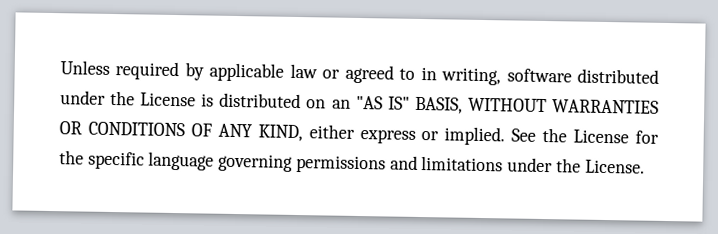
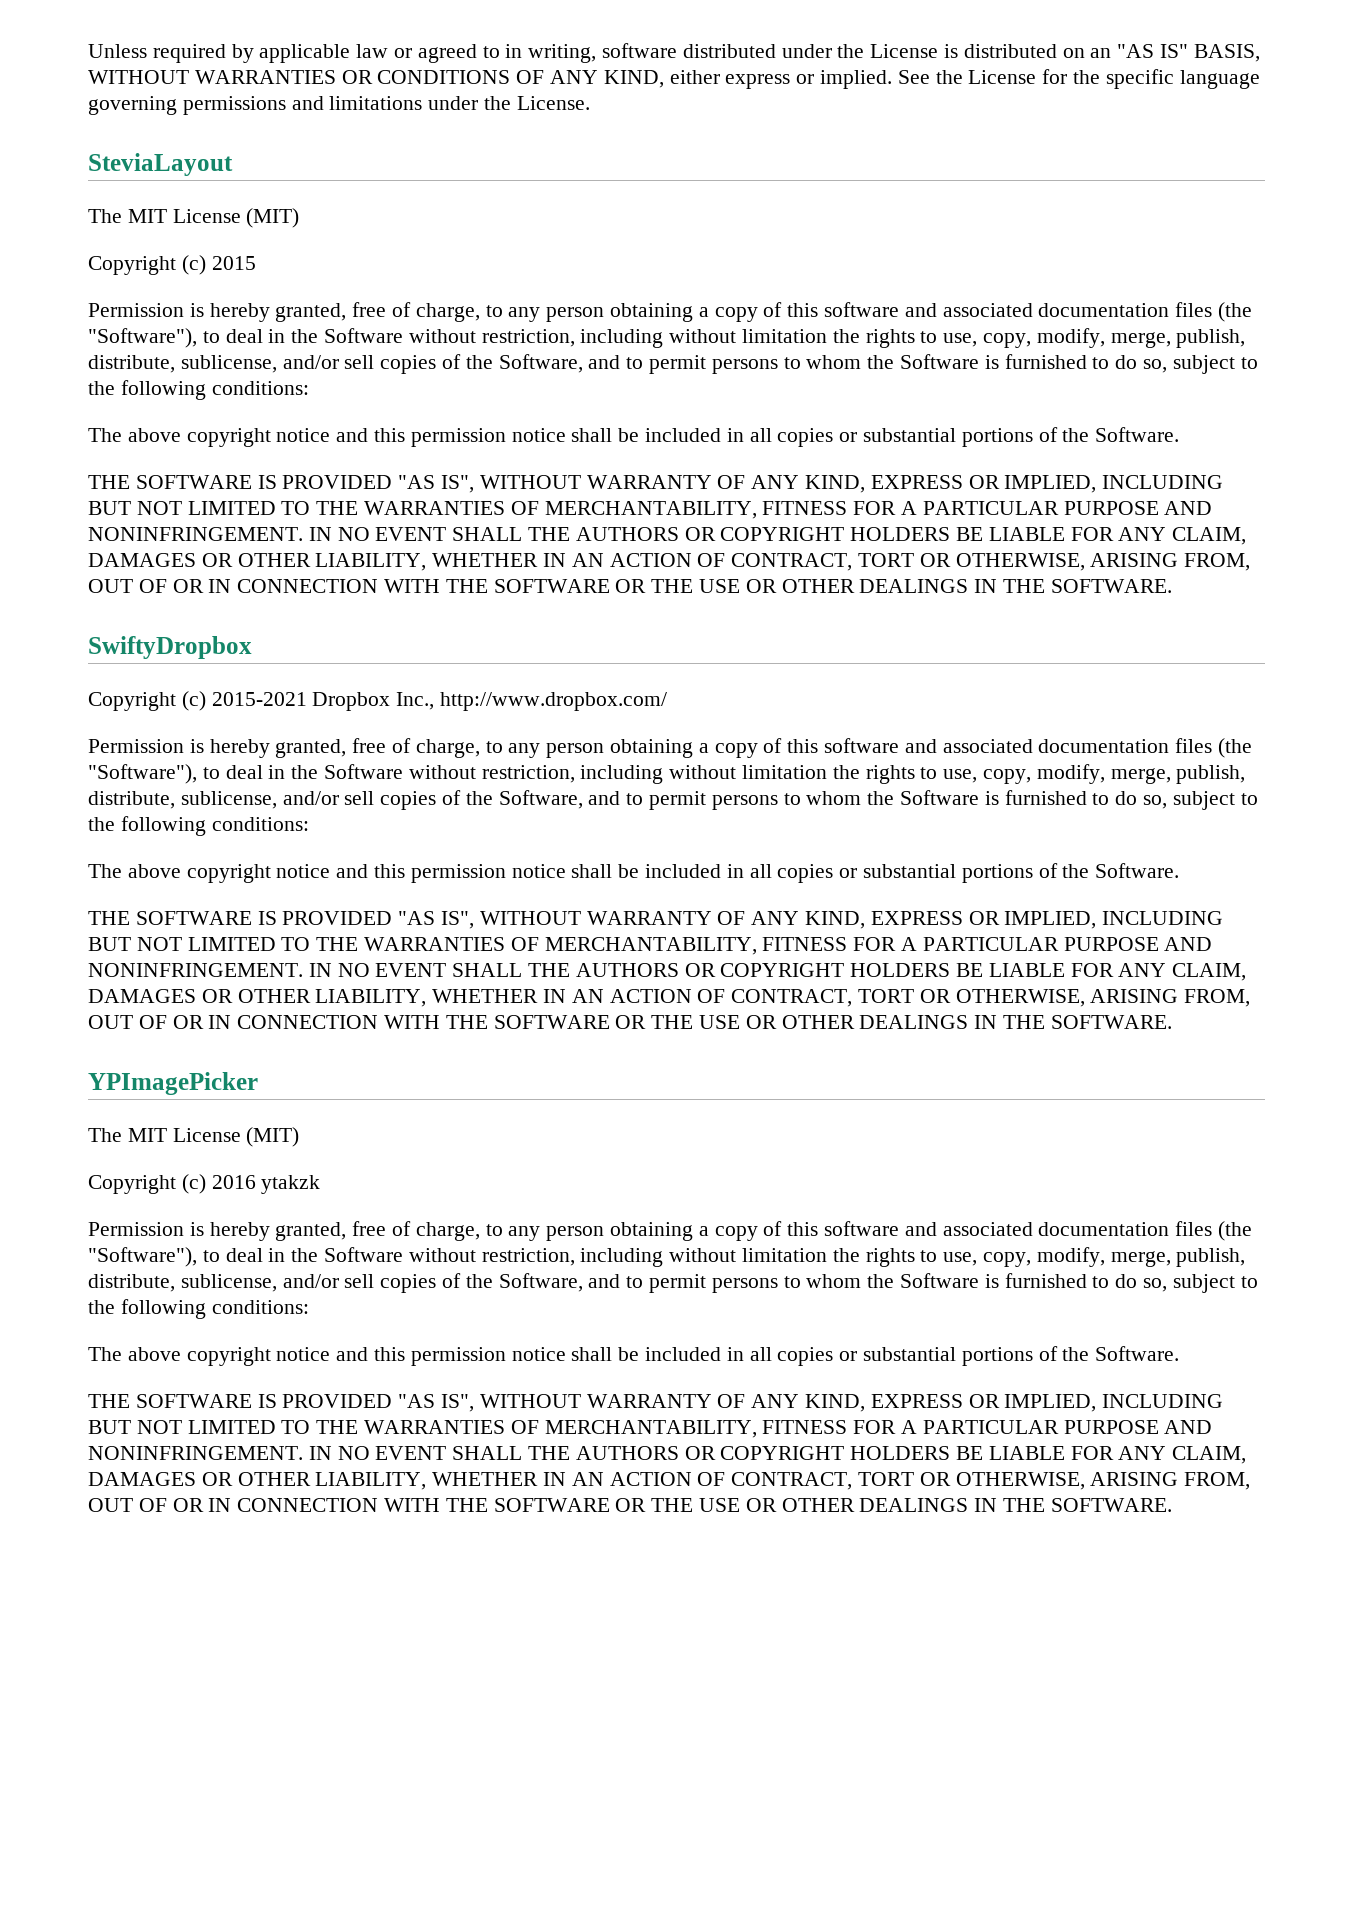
+ SteviaLayout
+ The MIT License (MIT)
+ Copyright (c) 2015
+ Permission is hereby granted, free of charge, to any person obtaining a copy of this software and associated documentation files (the "Software"), to deal in the Software without restriction, including without limitation the rights to use, copy, modify, merge, publish, distribute, sublicense, and/or sell copies of the Software, and to permit persons to whom the Software is furnished to do so, subject to the following conditions:
+ The above copyright notice and this permission notice shall be included in all copies or substantial portions of the Software.
+ THE SOFTWARE IS PROVIDED "AS IS", WITHOUT WARRANTY OF ANY KIND, EXPRESS OR IMPLIED, INCLUDING BUT NOT LIMITED TO THE WARRANTIES OF MERCHANTABILITY, FITNESS FOR A PARTICULAR PURPOSE AND NONINFRINGEMENT. IN NO EVENT SHALL THE AUTHORS OR COPYRIGHT HOLDERS BE LIABLE FOR ANY CLAIM, DAMAGES OR OTHER LIABILITY, WHETHER IN AN ACTION OF CONTRACT, TORT OR OTHERWISE, ARISING FROM, OUT OF OR IN CONNECTION WITH THE SOFTWARE OR THE USE OR OTHER DEALINGS IN THE SOFTWARE.
+ SwiftyDropbox
+ Copyright (c) 2015-2021 Dropbox Inc., http://www.dropbox.com/
+ Permission is hereby granted, free of charge, to any person obtaining a copy of this software and associated documentation files (the "Software"), to deal in the Software without restriction, including without limitation the rights to use, copy, modify, merge, publish, distribute, sublicense, and/or sell copies of the Software, and to permit persons to whom the Software is furnished to do so, subject to the following conditions:
+ The above copyright notice and this permission notice shall be included in all copies or substantial portions of the Software.
+ THE SOFTWARE IS PROVIDED "AS IS", WITHOUT WARRANTY OF ANY KIND, EXPRESS OR IMPLIED, INCLUDING BUT NOT LIMITED TO THE WARRANTIES OF MERCHANTABILITY, FITNESS FOR A PARTICULAR PURPOSE AND NONINFRINGEMENT. IN NO EVENT SHALL THE AUTHORS OR COPYRIGHT HOLDERS BE LIABLE FOR ANY CLAIM, DAMAGES OR OTHER LIABILITY, WHETHER IN AN ACTION OF CONTRACT, TORT OR OTHERWISE, ARISING FROM, OUT OF OR IN CONNECTION WITH THE SOFTWARE OR THE USE OR OTHER DEALINGS IN THE SOFTWARE.
+ YPImagePicker
+ The MIT License (MIT)
+ Copyright (c) 2016 ytakzk
+ Permission is hereby granted, free of charge, to any person obtaining a copy of this software and associated documentation files (the "Software"), to deal in the Software without restriction, including without limitation the rights to use, copy, modify, merge, publish, distribute, sublicense, and/or sell copies of the Software, and to permit persons to whom the Software is furnished to do so, subject to the following conditions:
+ The above copyright notice and this permission notice shall be included in all copies or substantial portions of the Software.
+ THE SOFTWARE IS PROVIDED "AS IS", WITHOUT WARRANTY OF ANY KIND, EXPRESS OR IMPLIED, INCLUDING BUT NOT LIMITED TO THE WARRANTIES OF MERCHANTABILITY, FITNESS FOR A PARTICULAR PURPOSE AND NONINFRINGEMENT. IN NO EVENT SHALL THE AUTHORS OR COPYRIGHT HOLDERS BE LIABLE FOR ANY CLAIM, DAMAGES OR OTHER LIABILITY, WHETHER IN AN ACTION OF CONTRACT, TORT OR OTHERWISE, ARISING FROM, OUT OF OR IN CONNECTION WITH THE SOFTWARE OR THE USE OR OTHER DEALINGS IN THE SOFTWARE.

